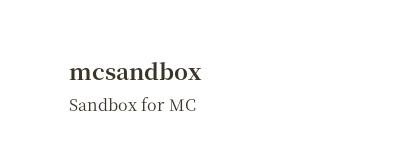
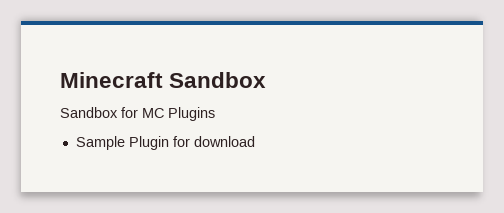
- mcsandbox
+ Minecraft Sandbox
- Sandbox for MC
+ Sandbox for MC Plugins
+ Sample Plugin for download

